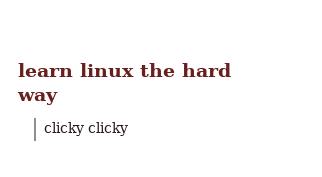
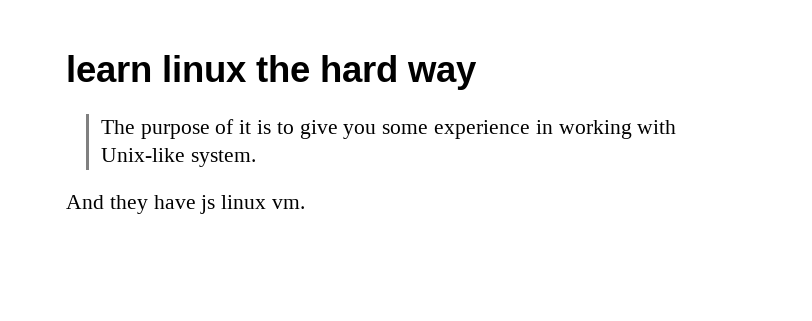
- clicky clicky
+ The purpose of it is to give you some experience in working with Unix-like system.
+ And they have js linux vm.

